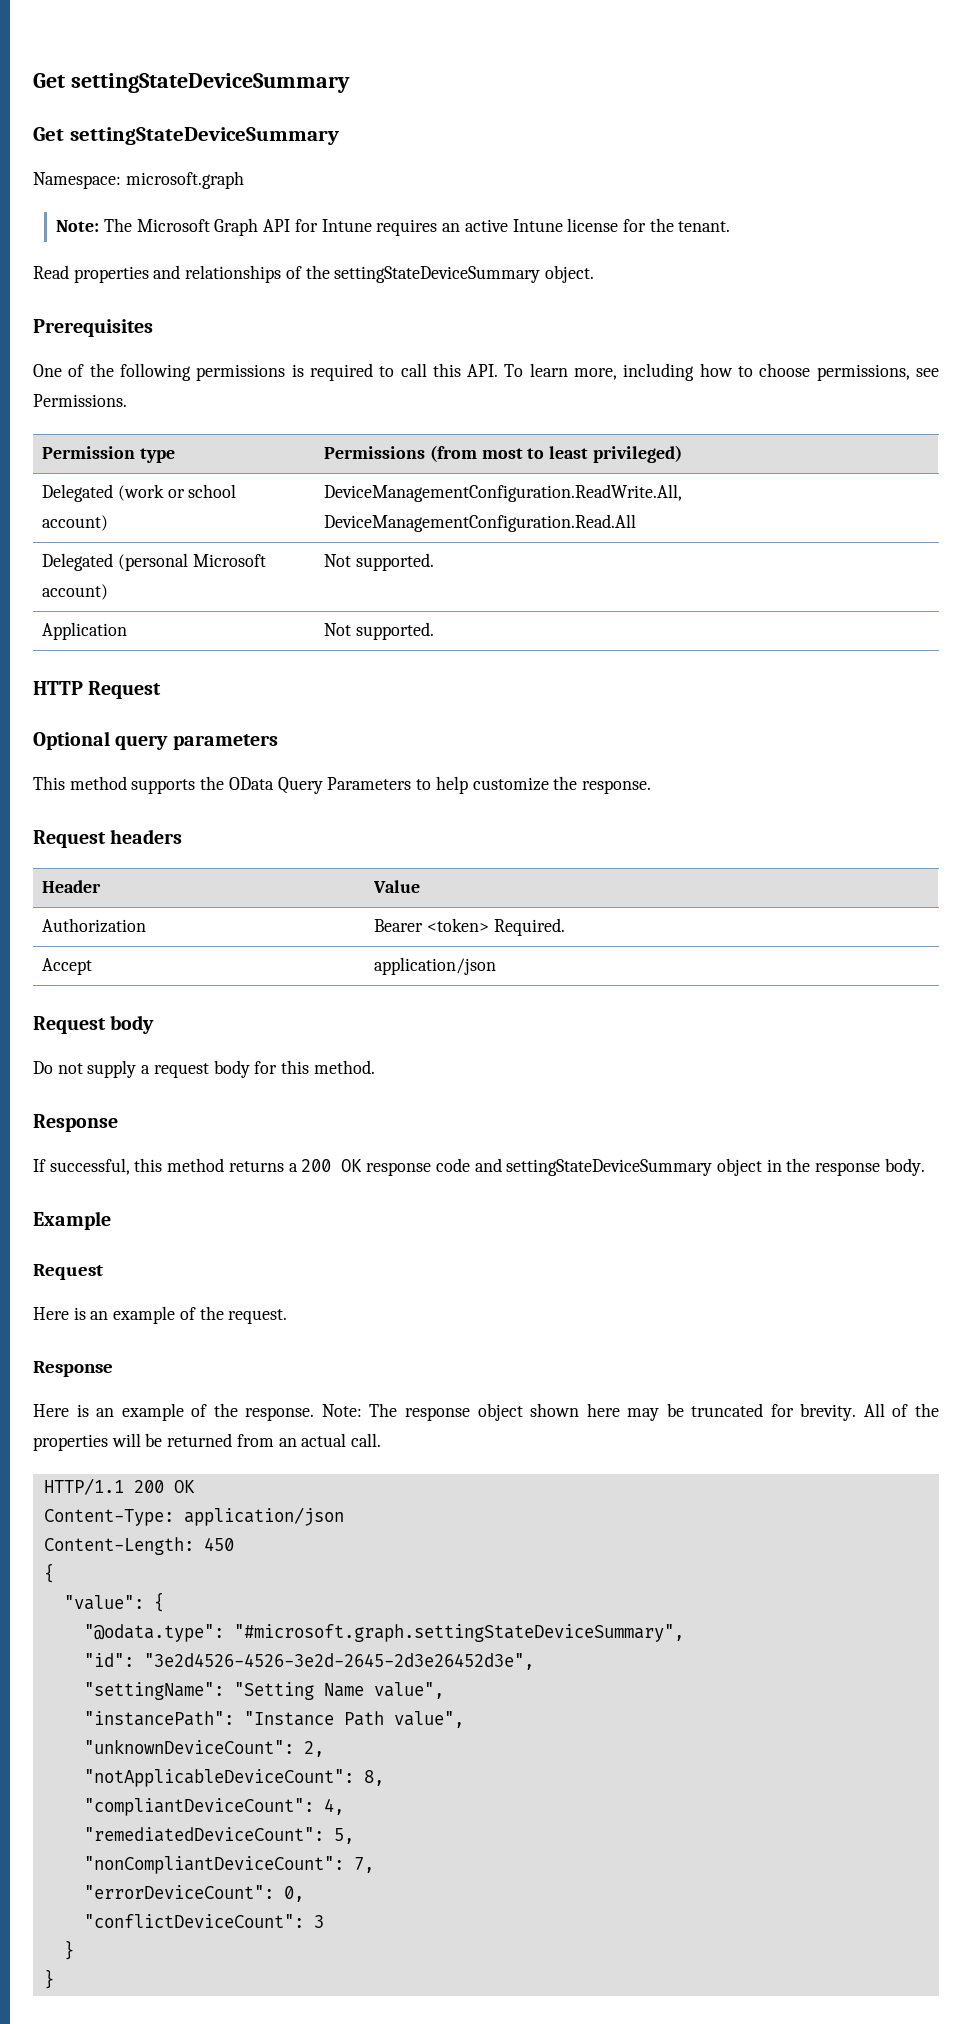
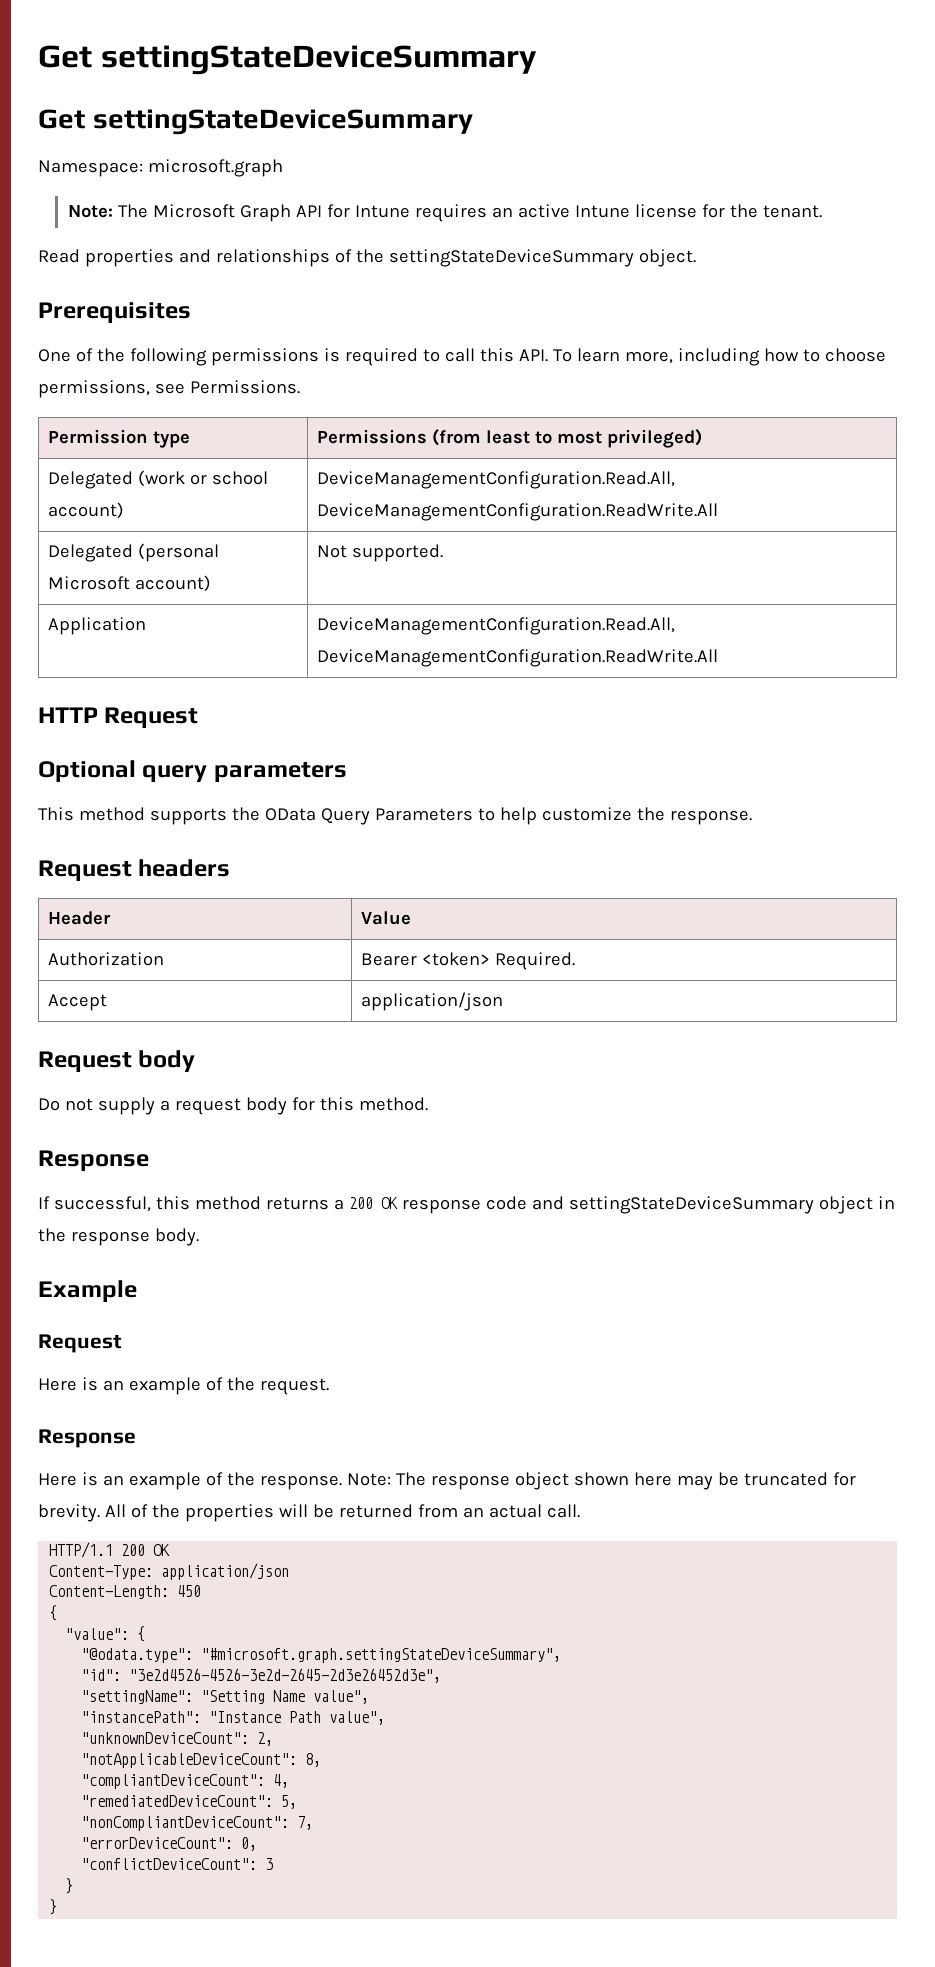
- Permission type | Permissions (from most to least privileged)
+ Permission type | Permissions (from least to most privileged)
- Delegated (work or school account) | DeviceManagementConfiguration.ReadWrite.All, DeviceManagementConfiguration.Read.All
+ Delegated (work or school account) | DeviceManagementConfiguration.Read.All, DeviceManagementConfiguration.ReadWrite.All
- Application | Not supported.
+ Application | DeviceManagementConfiguration.Read.All, DeviceManagementConfiguration.ReadWrite.All

